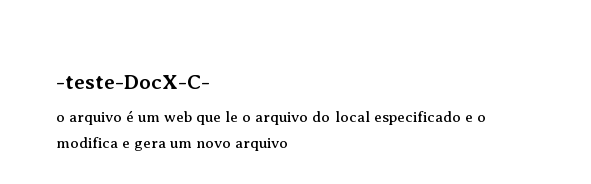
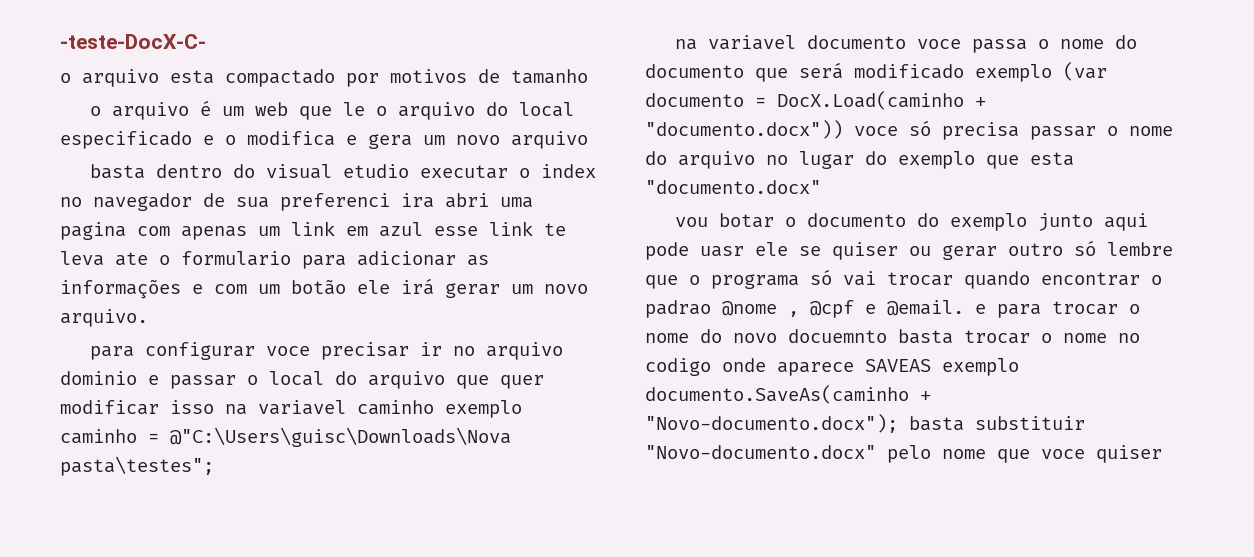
+ o arquivo esta compactado por motivos de tamanho
+ basta dentro do visual etudio executar o index no navegador de sua preferenci ira abri uma pagina com apenas um link em azul esse link te leva ate o formulario para adicionar as informações e com um botão ele irá gerar um novo arquivo.
+ para configurar voce precisar ir no arquivo dominio e passar o local do arquivo que quer modificar isso na variavel caminho exemplo caminho = @"C:\Users\guisc\Downloads\Nova pasta\testes";
+ na variavel documento voce passa o nome do documento que será modificado exemplo (var documento = DocX.Load(caminho + "documento.docx")) voce só precisa passar o nome do arquivo no lugar do exemplo que esta "documento.docx"
+ vou botar o documento do exemplo junto aqui pode uasr ele se quiser ou gerar outro só lembre que o programa só vai trocar quando encontrar o padrao @nome , @cpf e @email. e para trocar o nome do novo docuemnto basta trocar o nome no codigo onde aparece SAVEAS exemplo documento.SaveAs(caminho + "Novo-documento.docx"); basta substituir "Novo-documento.docx" pelo nome que voce quiser

